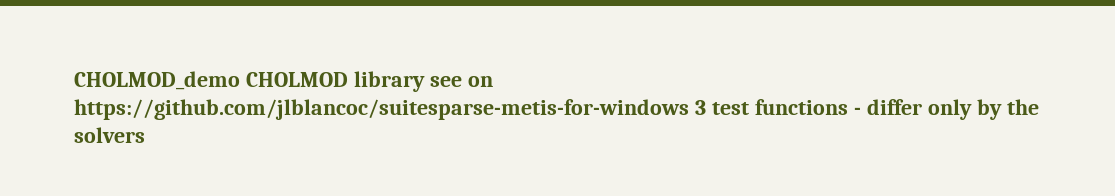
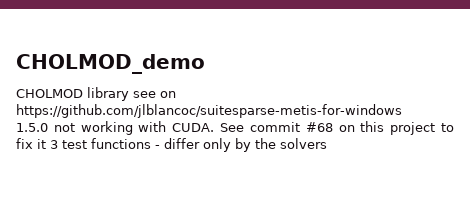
- CHOLMOD_demo CHOLMOD library see on https://github.com/jlblancoc/suitesparse-metis-for-windows 3 test functions - differ only by the solvers
+ CHOLMOD_demo
+ CHOLMOD library see on https://github.com/jlblancoc/suitesparse-metis-for-windows
+ 1.5.0 not working with CUDA. See commit #68 on this project to fix it 3 test functions - differ only by the solvers

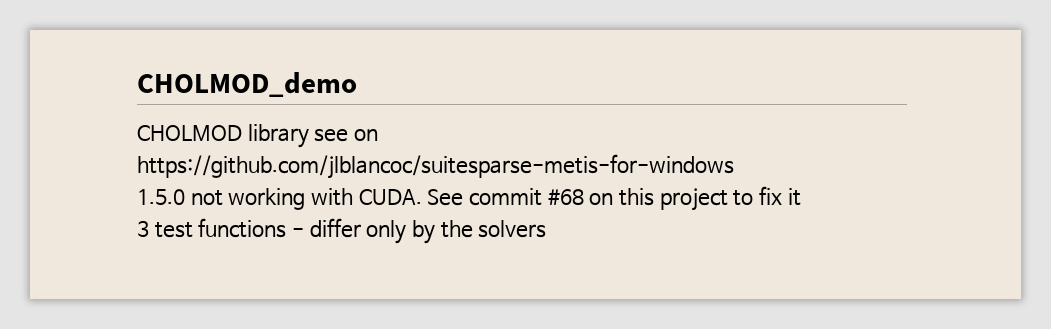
- See commit #68 on this project to fix it 3 test functions - differ only by the solvers
+ See commit #68 on this project to fix it
+ 3 test functions - differ only by the solvers

